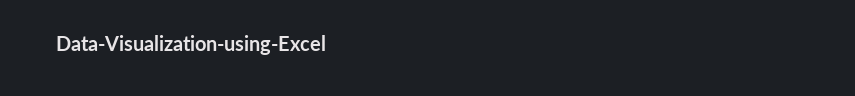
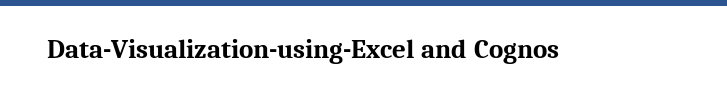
- Data-Visualization-using-Excel
+ Data-Visualization-using-Excel and Cognos

